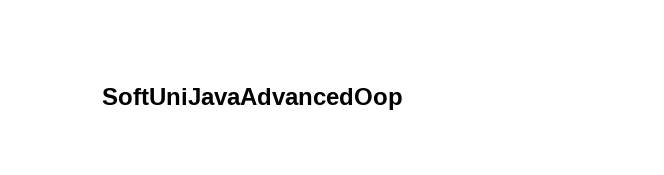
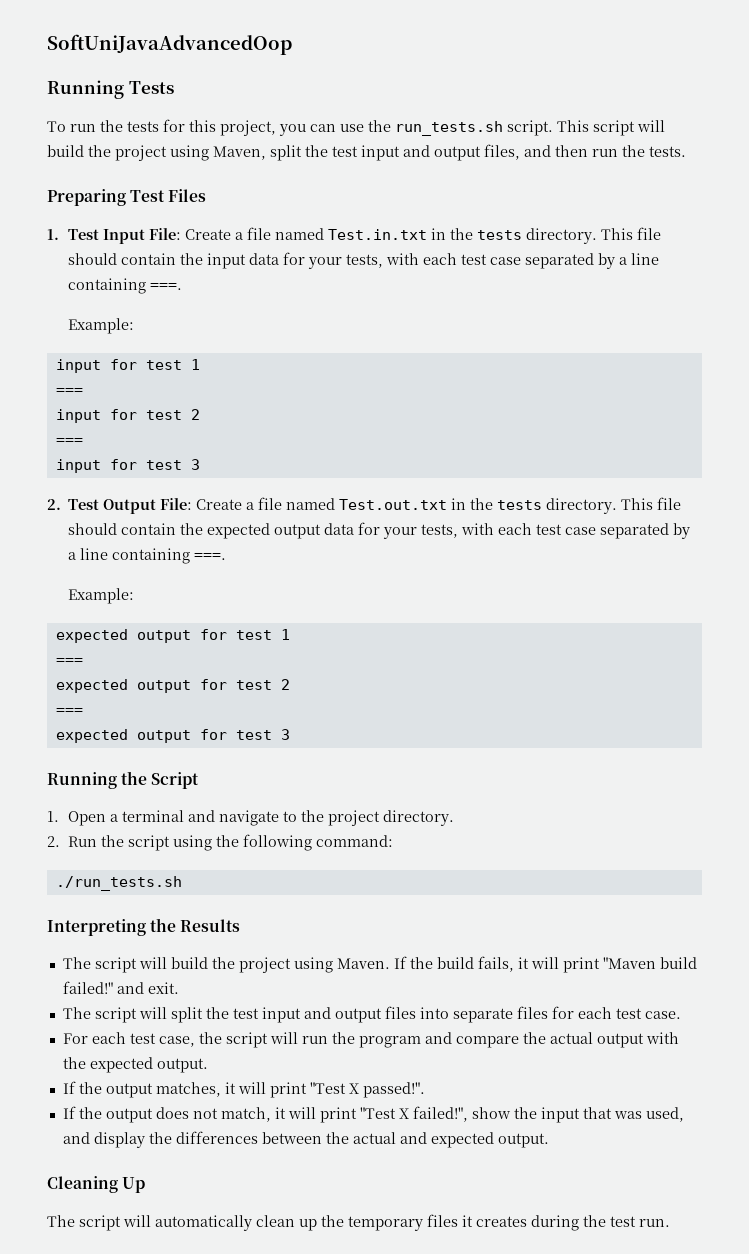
+ Running Tests
+ To run the tests for this project, you can use the run_tests.sh script. This script will build the project using Maven, split the test input and output files, and then run the tests.
+ Preparing Test Files
+ 1. Test Input File: Create a file named Test.in.txt in the tests directory. This file should contain the input data for your tests, with each test case separated by a line containing ===.
+ Example:
+ input for test 1
+ ===
+ input for test 2
+ ===
+ input for test 3
+ 2. Test Output File: Create a file named Test.out.txt in the tests directory. This file should contain the expected output data for your tests, with each test case separated by a line containing ===.
+ Example:
+ expected output for test 1
+ ===
+ expected output for test 2
+ ===
+ expected output for test 3
+ Running the Script
+ 1. Open a terminal and navigate to the project directory.
+ 2. Run the script using the following command:
+ ./run_tests.sh
+ Interpreting the Results
+ The script will build the project using Maven. If the build fails, it will print "Maven build failed!" and exit.
+ The script will split the test input and output files into separate files for each test case.
+ For each test case, the script will run the program and compare the actual output with the expected output.
+ If the output matches, it will print "Test X passed!".
+ If the output does not match, it will print "Test X failed!", show the input that was used, and display the differences between the actual and expected output.
+ Cleaning Up
+ The script will automatically clean up the temporary files it creates during the test run.

